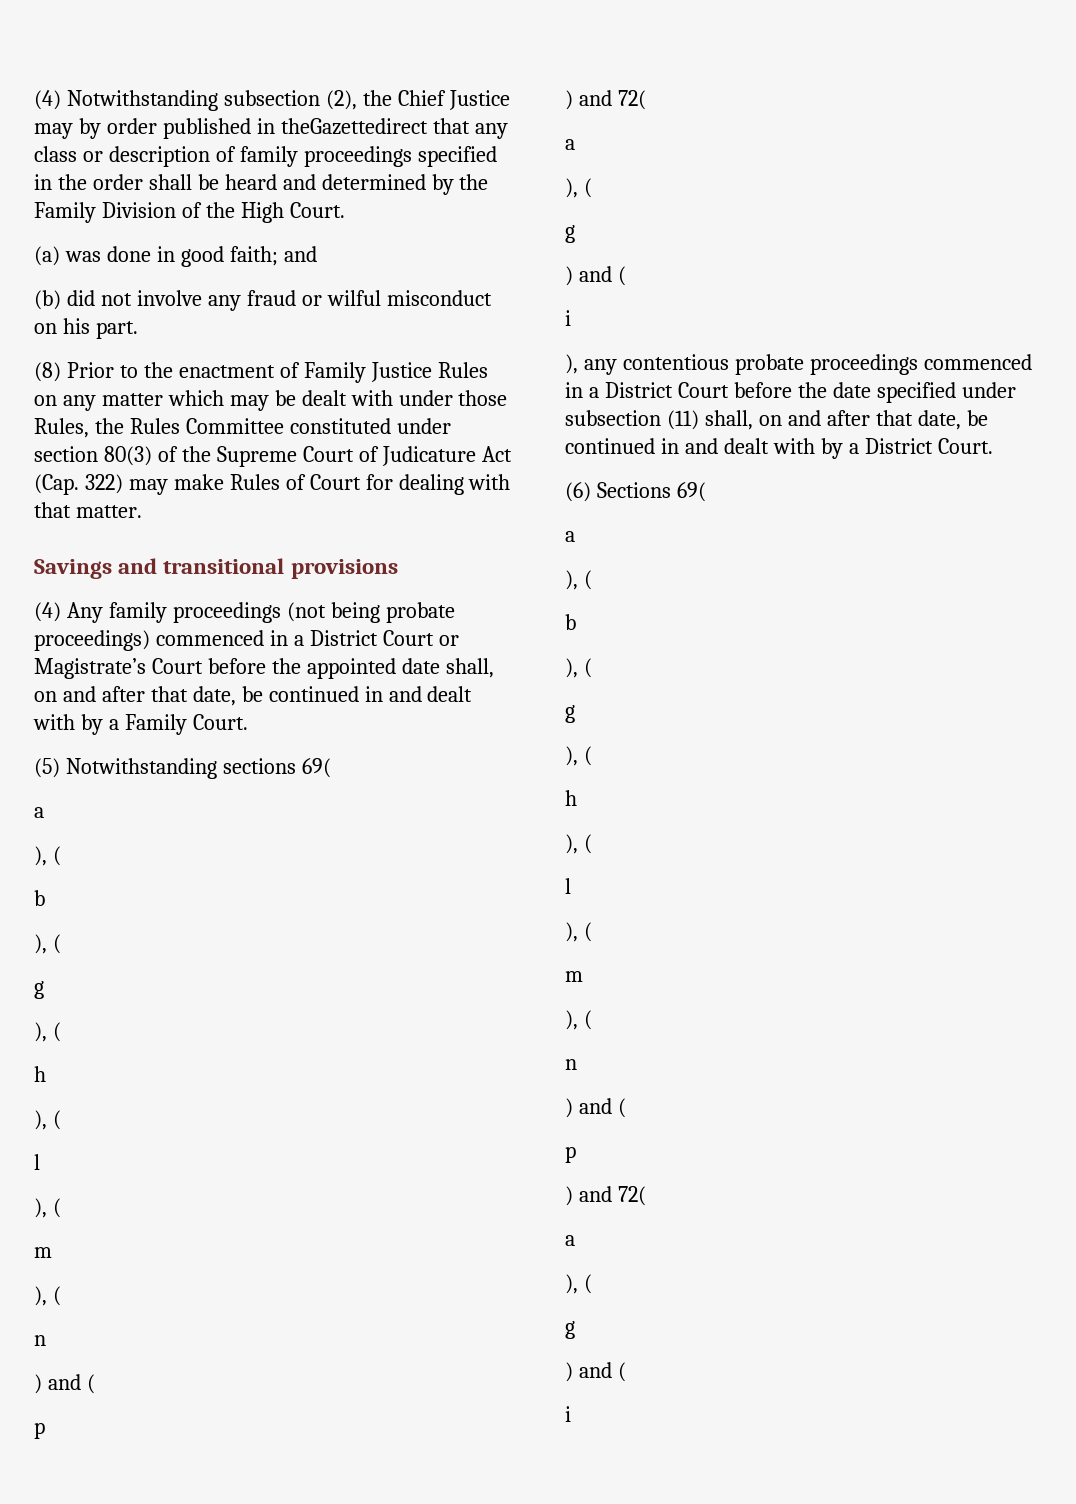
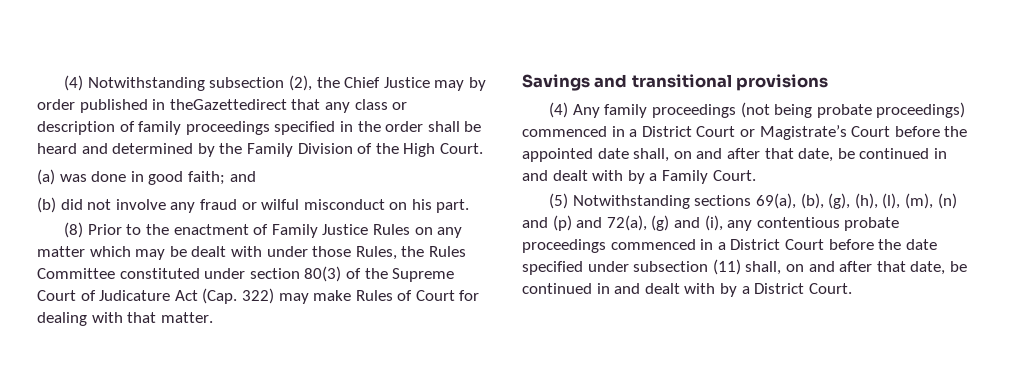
- (5) Notwithstanding sections 69(
- a
- ), (
- b
- ), (
- g
- ), (
- h
- ), (
- l
- ), (
- m
- ), (
- n
- ) and (
- p
- ) and 72(
- a
- ), (
- g
- ) and (
- i
- ), any contentious probate proceedings commenced in a District Court before the date specified under subsection (11) shall, on and after that date, be continued in and dealt with by a District Court.
+ (5) Notwithstanding sections 69(a), (b), (g), (h), (l), (m), (n) and (p) and 72(a), (g) and (i), any contentious probate proceedings commenced in a District Court before the date specified under subsection (11) shall, on and after that date, be continued in and dealt with by a District Court.
- (6) Sections 69(
- a
- ), (
- b
- ), (
- g
- ), (
- h
- ), (
- l
- ), (
- m
- ), (
- n
- ) and (
- p
- ) and 72(
- a
- ), (
- g
- ) and (
- i

